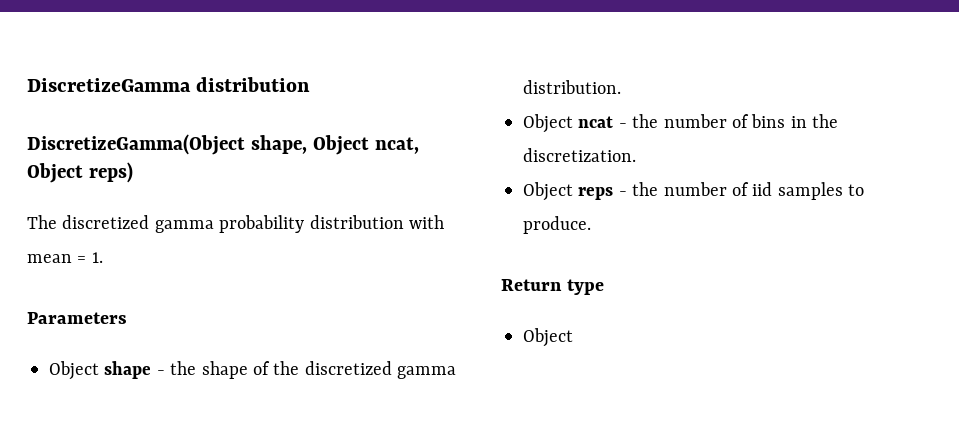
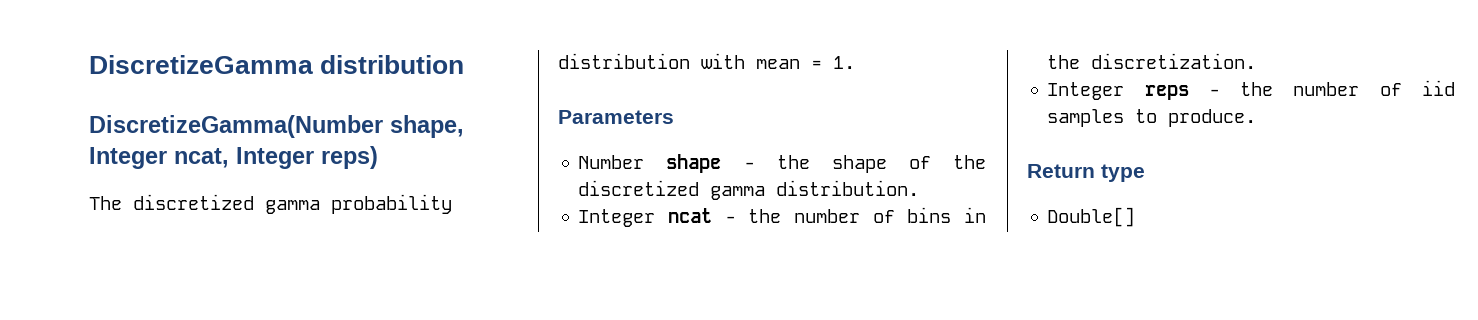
- DiscretizeGamma(Object shape, Object ncat, Object reps)
+ DiscretizeGamma(Number shape, Integer ncat, Integer reps)
- Object shape - the shape of the discretized gamma distribution.
+ Number shape - the shape of the discretized gamma distribution.
- Object ncat - the number of bins in the discretization.
+ Integer ncat - the number of bins in the discretization.
- Object reps - the number of iid samples to produce.
+ Integer reps - the number of iid samples to produce.
  Return type
- Object
+ Double[]

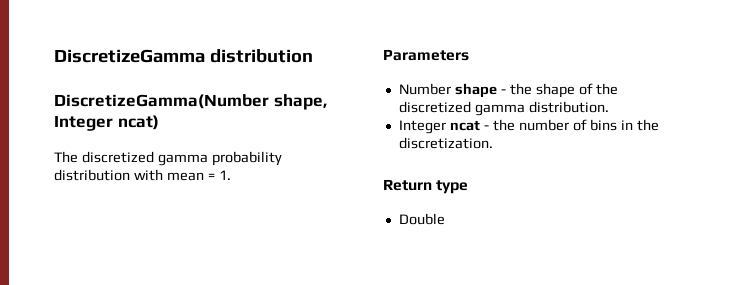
- DiscretizeGamma(Number shape, Integer ncat, Integer reps)
+ DiscretizeGamma(Number shape, Integer ncat)
- Integer reps - the number of iid samples to produce.
- Double[]
+ Double

